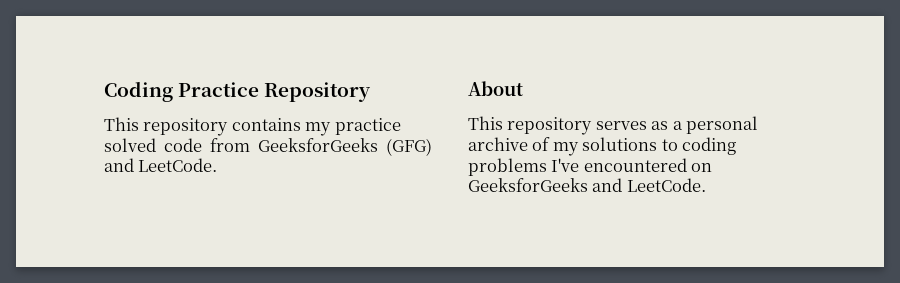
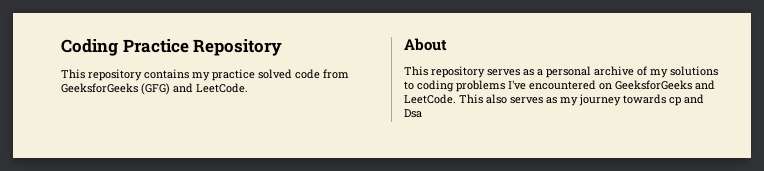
+ This also serves as my journey towards cp and Dsa

